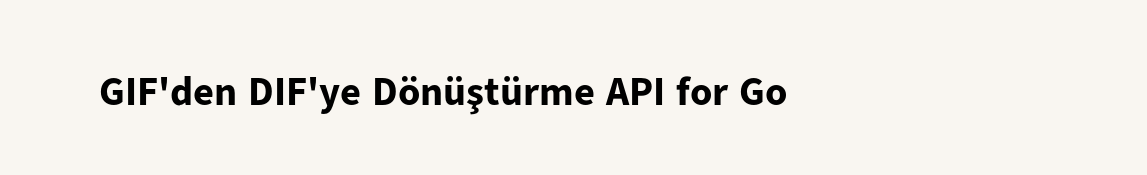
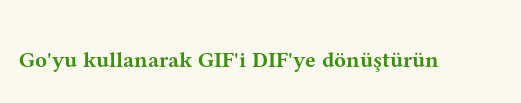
- GIF'den DIF'ye Dönüştürme API for Go
+ Go'yu kullanarak GIF'i DIF'ye dönüştürün

